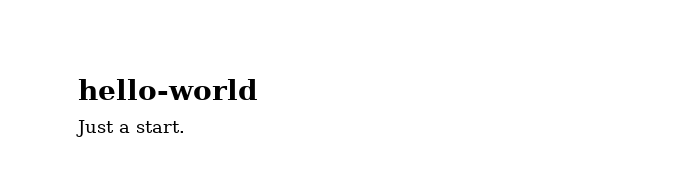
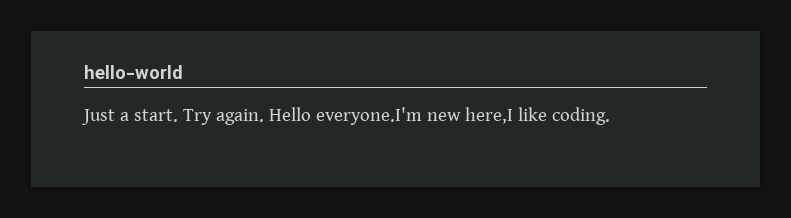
+ Try again. Hello everyone.I'm new here,I like coding.

